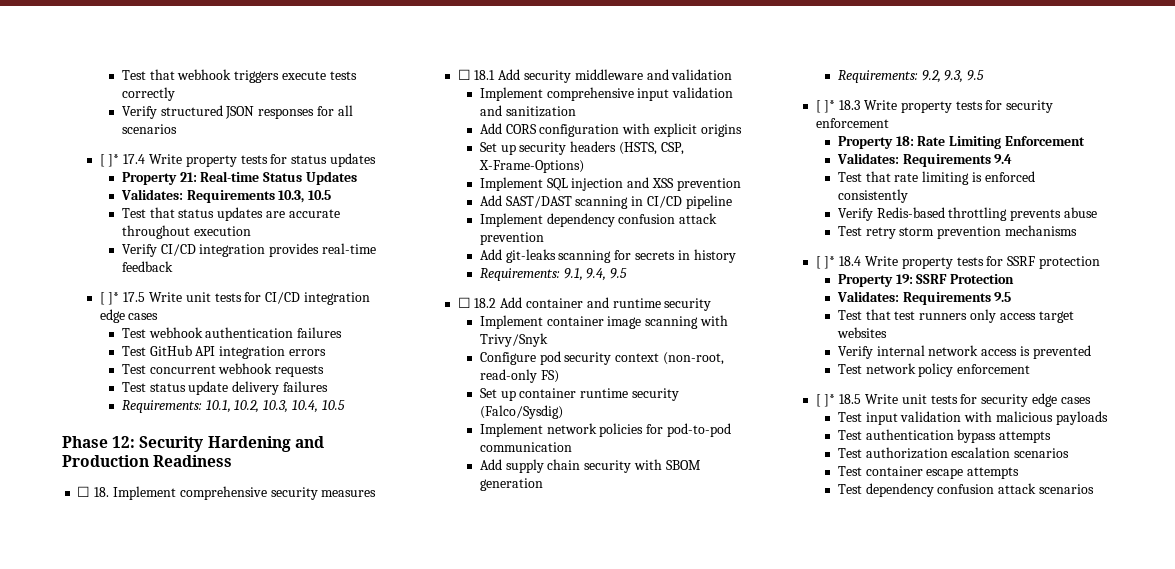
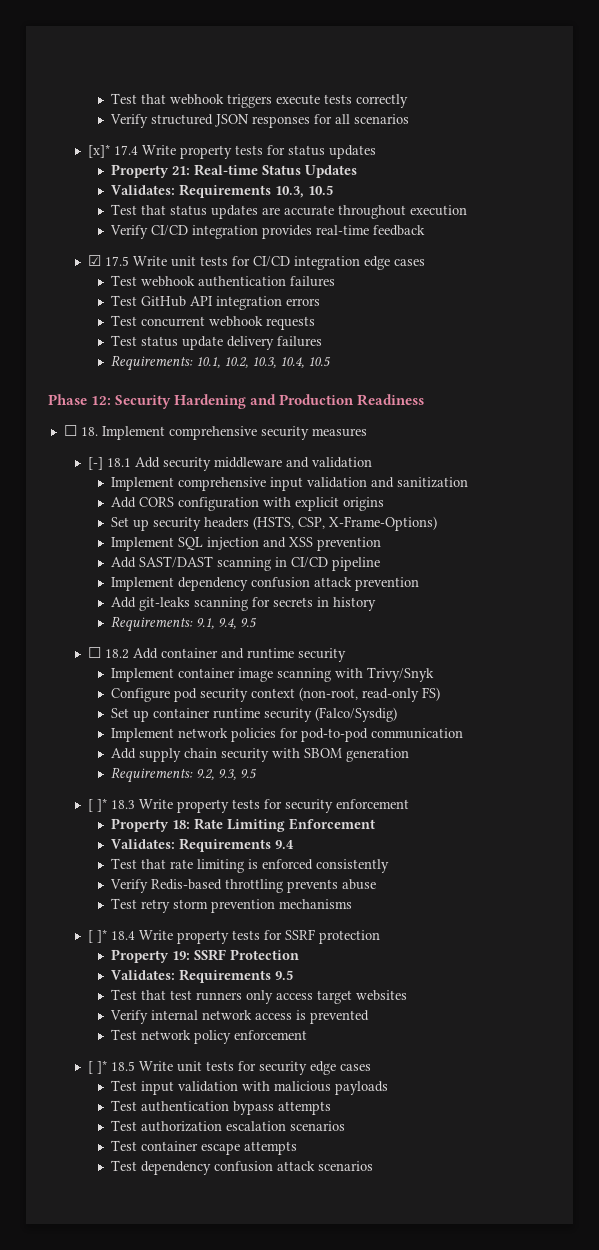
- [ ]* 17.4 Write property tests for status updates
+ [x]* 17.4 Write property tests for status updates
- [ ]* 17.5 Write unit tests for CI/CD integration edge cases
+ ☑ 17.5 Write unit tests for CI/CD integration edge cases
- ☐ 18.1 Add security middleware and validation
+ [-] 18.1 Add security middleware and validation

